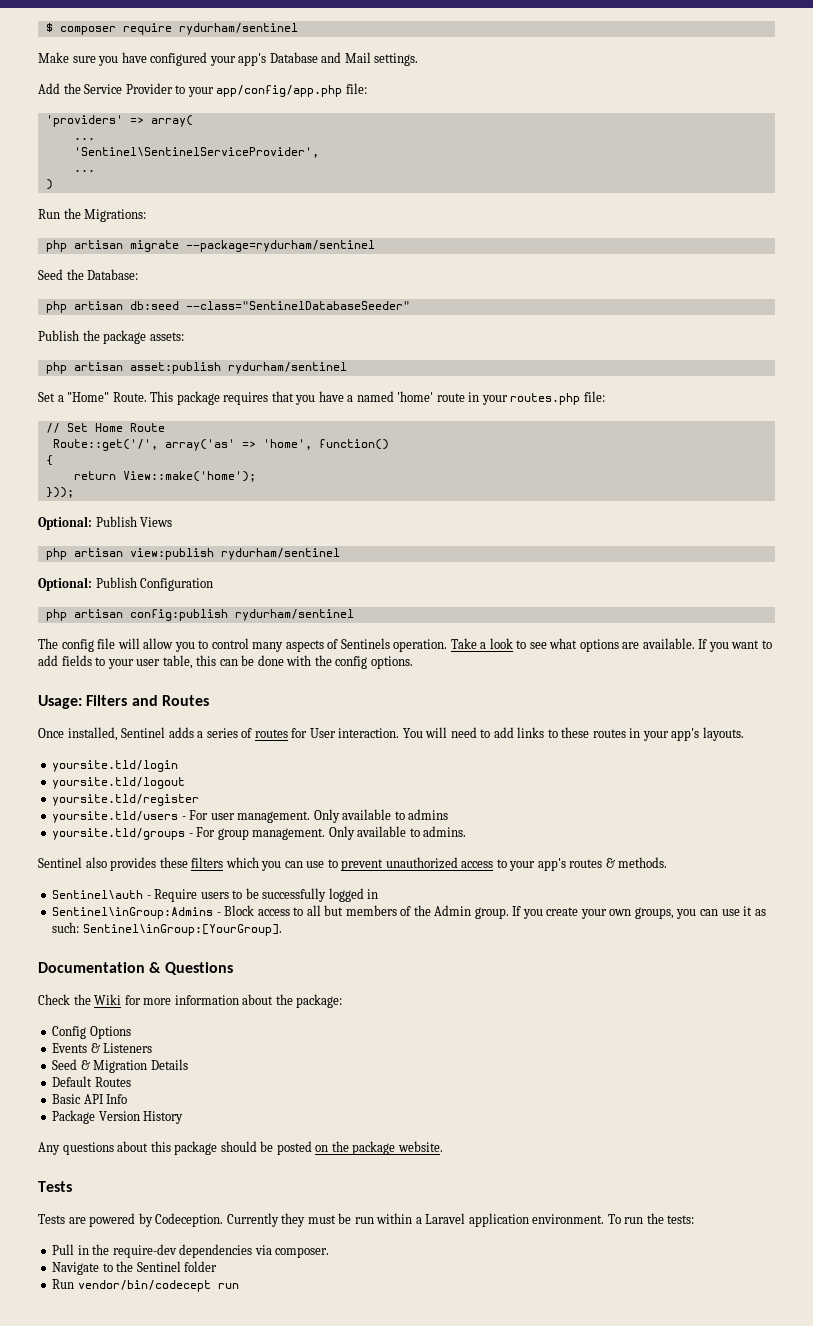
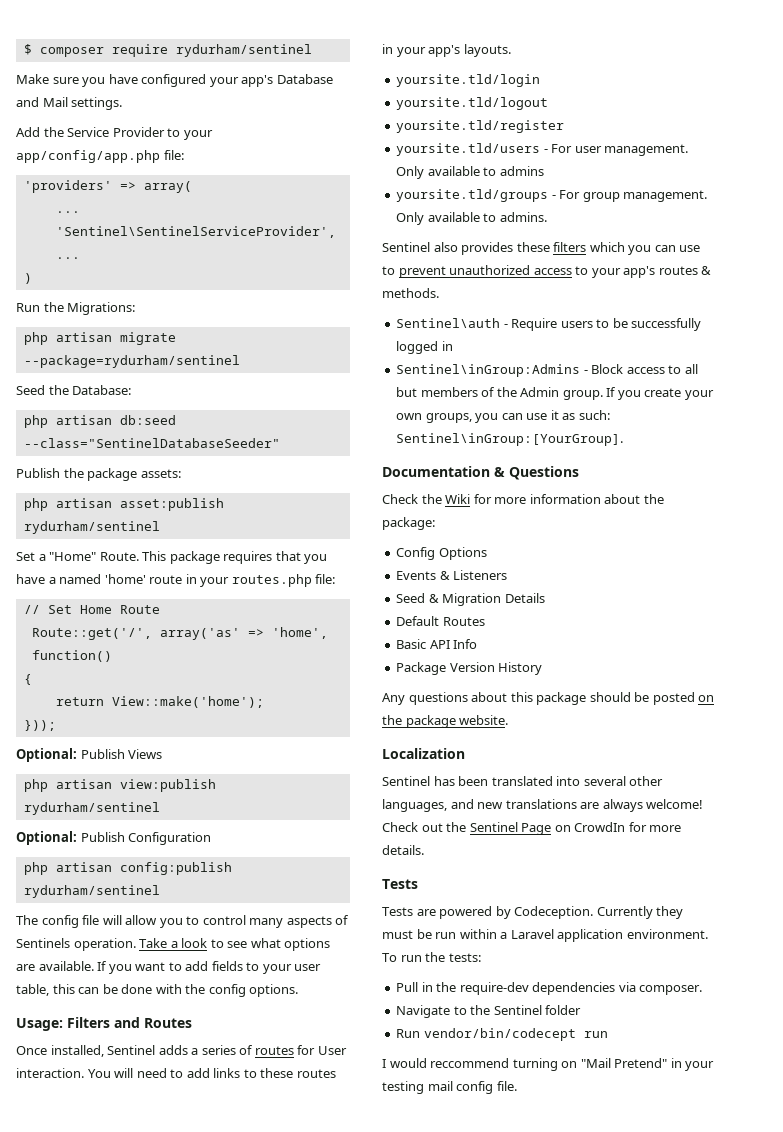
+ Localization
+ Sentinel has been translated into several other languages, and new translations are always welcome! Check out the Sentinel Page on CrowdIn for more details.
+ I would reccommend turning on "Mail Pretend" in your testing mail config file.

